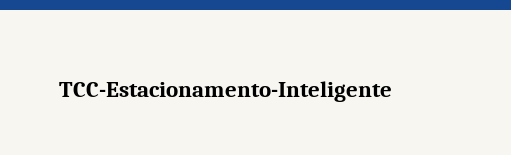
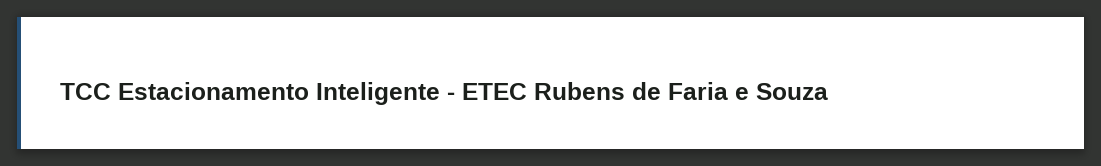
- TCC-Estacionamento-Inteligente
+ TCC Estacionamento Inteligente - ETEC Rubens de Faria e Souza

